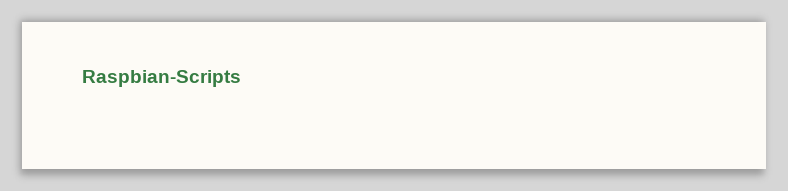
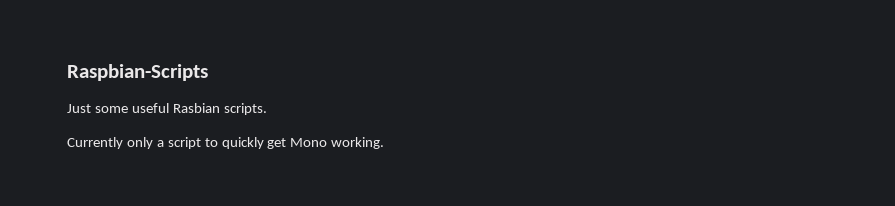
+ Just some useful Rasbian scripts.
+ Currently only a script to quickly get Mono working.

